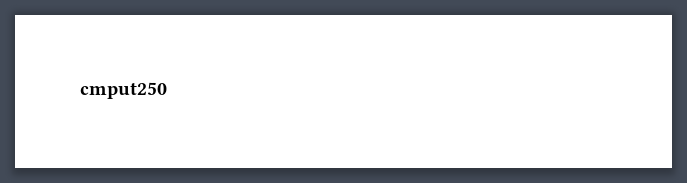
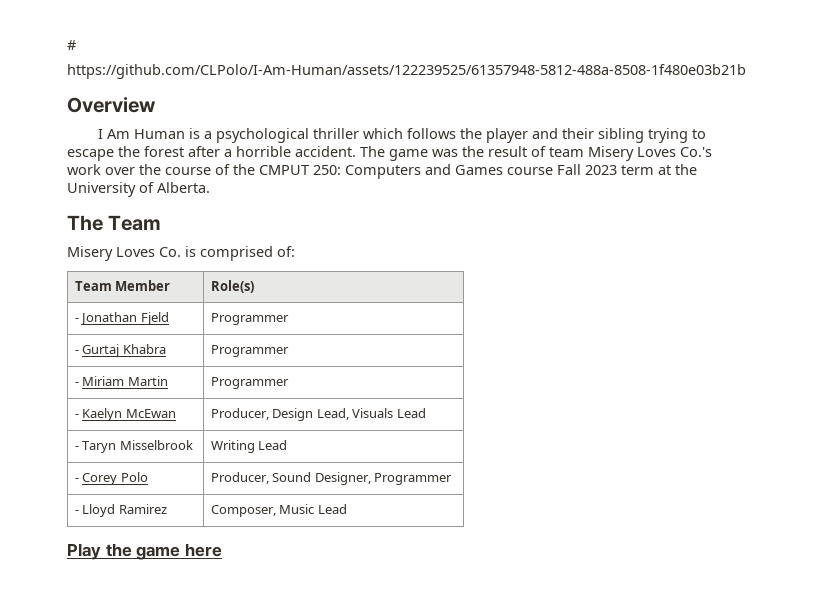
- cmput250
+ #
+ https://github.com/CLPolo/I-Am-Human/assets/122239525/61357948-5812-488a-8508-1f480e03b21b
+ Overview
+ I Am Human is a psychological thriller which follows the player and their sibling trying to escape the forest after a horrible accident. The game was the result of team Misery Loves Co.'s work over the course of the CMPUT 250: Computers and Games course Fall 2023 term at the University of Alberta.
+ The Team
+ Misery Loves Co. is comprised of:
+ Team Member | Role(s)
+ - Jonathan Fjeld | Programmer
+ - Gurtaj Khabra | Programmer
+ - Miriam Martin | Programmer
+ - Kaelyn McEwan | Producer, Design Lead, Visuals Lead
+ - Taryn Misselbrook | Writing Lead
+ - Corey Polo | Producer, Sound Designer, Programmer
+ - Lloyd Ramirez | Composer, Music Lead
+ Play the game here

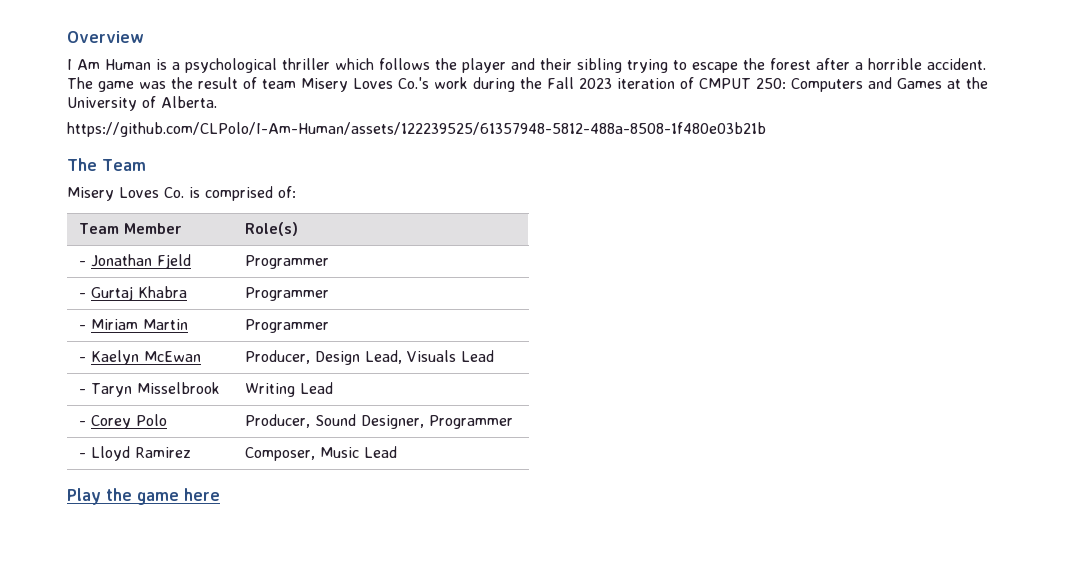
- #
- https://github.com/CLPolo/I-Am-Human/assets/122239525/61357948-5812-488a-8508-1f480e03b21b
- The game was the result of team Misery Loves Co.'s work over the course of the CMPUT 250: Computers and Games course Fall 2023 term at the University of Alberta.
+ The game was the result of team Misery Loves Co.'s work during the Fall 2023 iteration of CMPUT 250: Computers and Games at the University of Alberta.
+ https://github.com/CLPolo/I-Am-Human/assets/122239525/61357948-5812-488a-8508-1f480e03b21b

